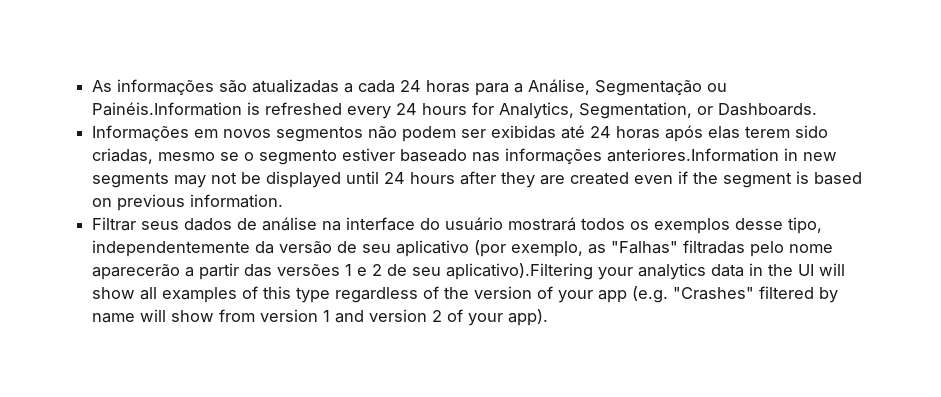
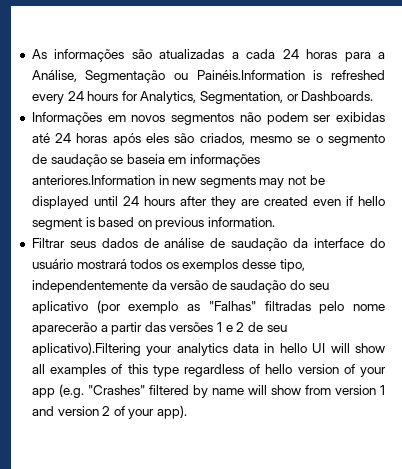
- Informações em novos segmentos não podem ser exibidas até 24 horas após elas terem sido criadas, mesmo se o segmento estiver baseado nas informações anteriores.Information in new segments may not be displayed until 24 hours after they are created even if the segment is based on previous information.
+ Informações em novos segmentos não podem ser exibidas até 24 horas após eles são criados, mesmo se o segmento de saudação se baseia em informações anteriores.Information in new segments may not be displayed until 24 hours after they are created even if hello segment is based on previous information.
- Filtrar seus dados de análise na interface do usuário mostrará todos os exemplos desse tipo, independentemente da versão de seu aplicativo (por exemplo, as "Falhas" filtradas pelo nome aparecerão a partir das versões 1 e 2 de seu aplicativo).Filtering your analytics data in the UI will show all examples of this type regardless of the version of your app (e.g. "Crashes" filtered by name will show from version 1 and version 2 of your app).
+ Filtrar seus dados de análise de saudação da interface do usuário mostrará todos os exemplos desse tipo, independentemente da versão de saudação do seu aplicativo (por exemplo as "Falhas" filtradas pelo nome aparecerão a partir das versões 1 e 2 de seu aplicativo).Filtering your analytics data in hello UI will show all examples of this type regardless of hello version of your app (e.g. "Crashes" filtered by name will show from version 1 and version 2 of your app).

